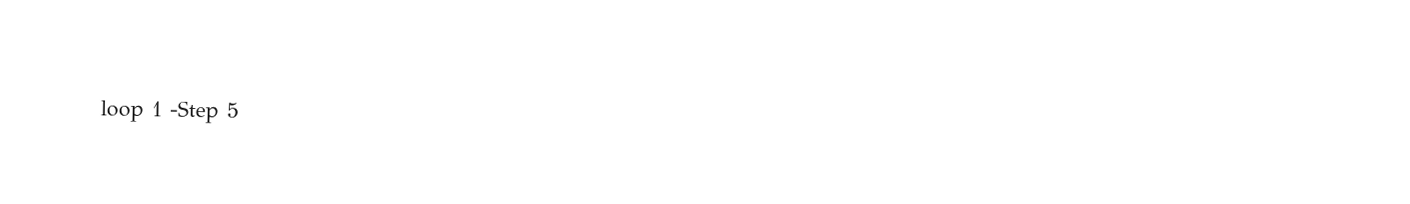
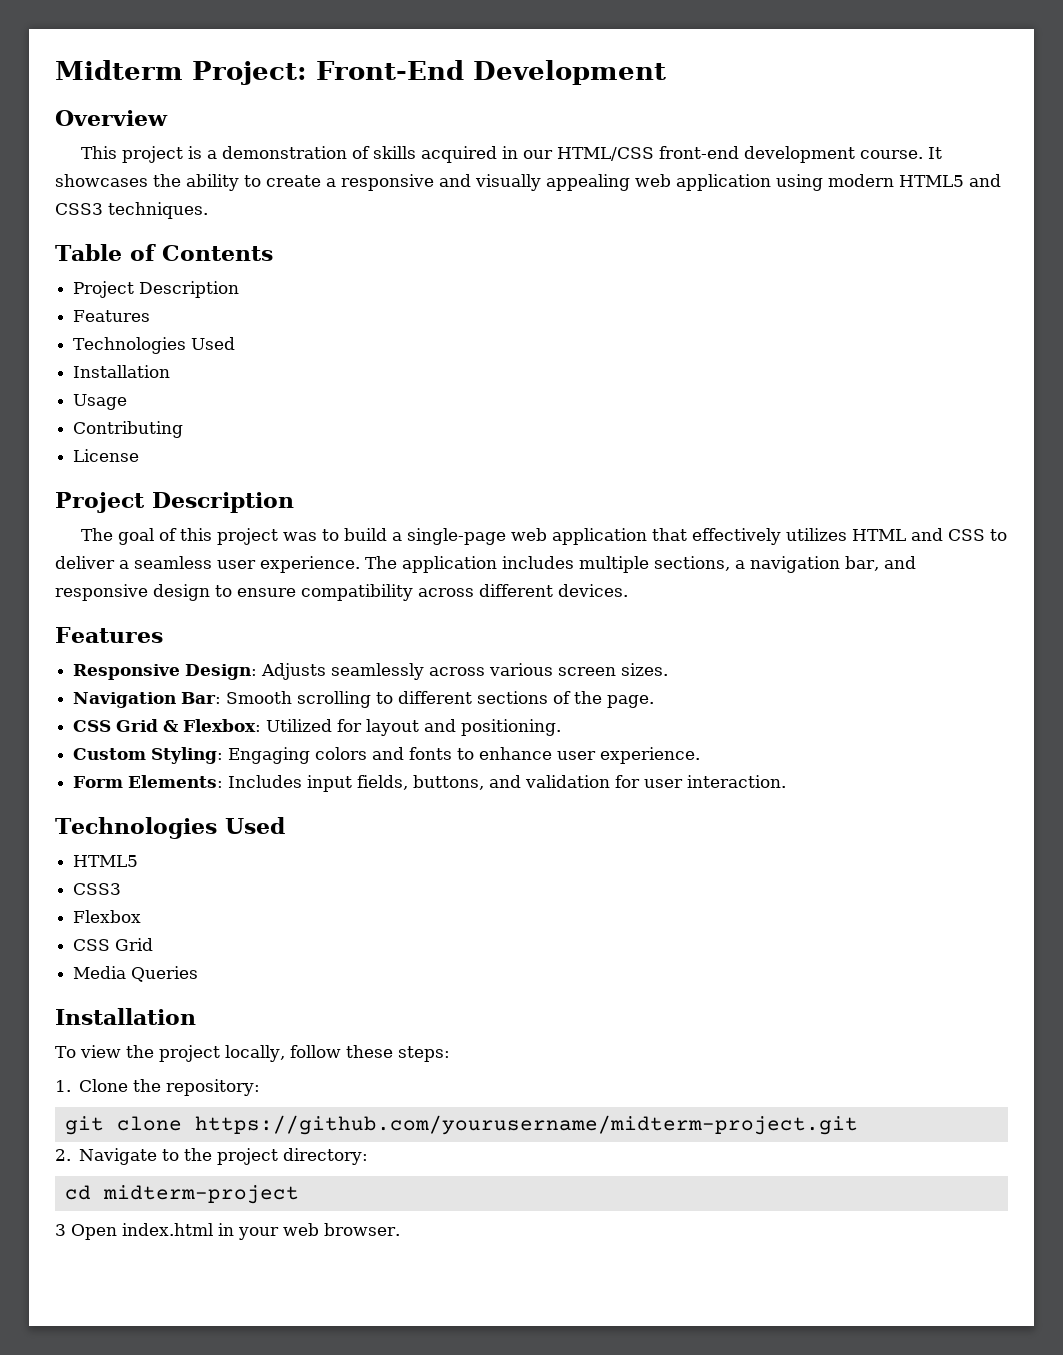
- loop 1 -Step 5
+ Midterm Project: Front-End Development
+ Overview
+ This project is a demonstration of skills acquired in our HTML/CSS front-end development course. It showcases the ability to create a responsive and visually appealing web application using modern HTML5 and CSS3 techniques.
+ Table of Contents
+ Project Description
+ Features
+ Technologies Used
+ Installation
+ Usage
+ Contributing
+ License
+ Project Description
+ The goal of this project was to build a single-page web application that effectively utilizes HTML and CSS to deliver a seamless user experience. The application includes multiple sections, a navigation bar, and responsive design to ensure compatibility across different devices.
+ Features
+ Responsive Design: Adjusts seamlessly across various screen sizes.
+ Navigation Bar: Smooth scrolling to different sections of the page.
+ CSS Grid & Flexbox: Utilized for layout and positioning.
+ Custom Styling: Engaging colors and fonts to enhance user experience.
+ Form Elements: Includes input fields, buttons, and validation for user interaction.
+ Technologies Used
+ HTML5
+ CSS3
+ Flexbox
+ CSS Grid
+ Media Queries
+ Installation
+ To view the project locally, follow these steps:
+ 1. Clone the repository:
+ git clone https://github.com/yourusername/midterm-project.git
+ 2. Navigate to the project directory:
+ cd midterm-project
+ 3 Open index.html in your web browser.

